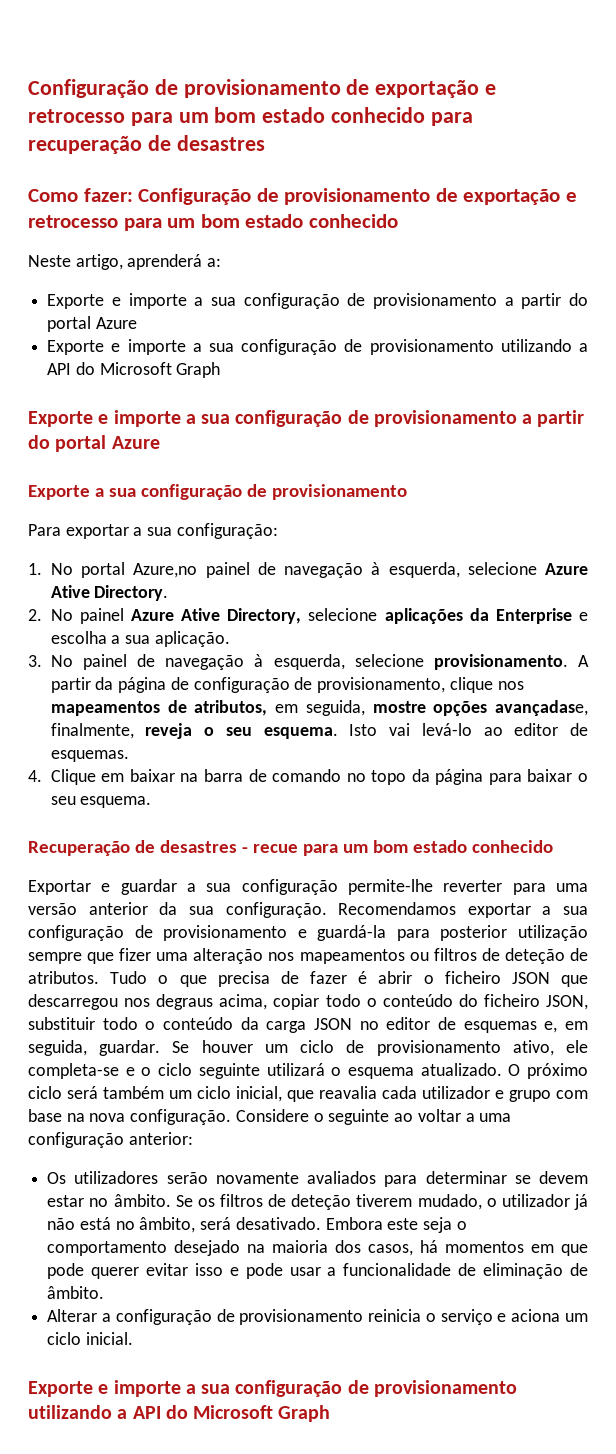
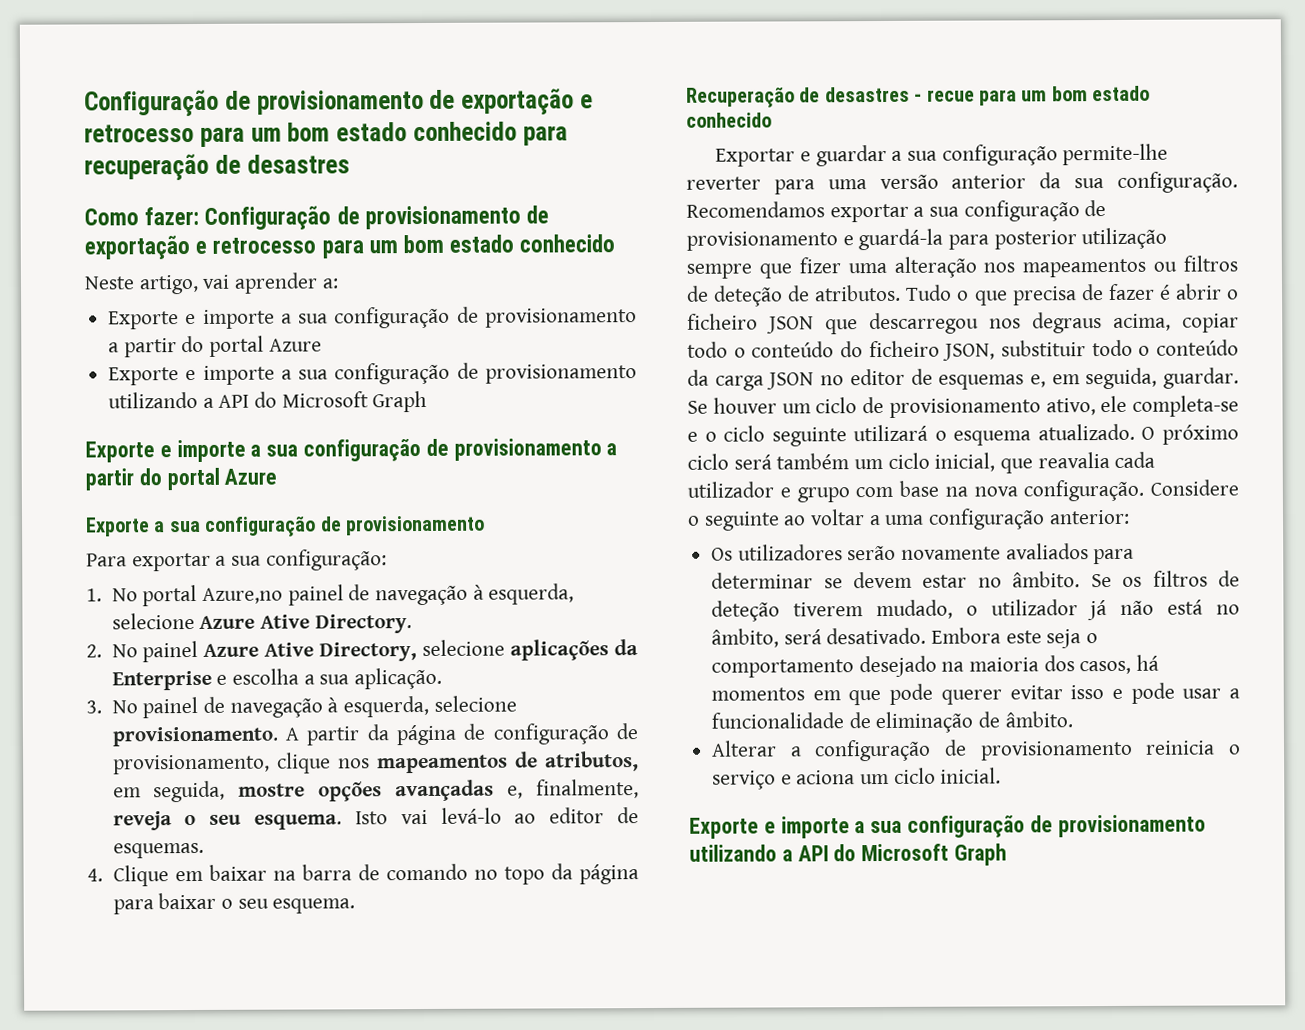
- Neste artigo, aprenderá a:
+ Neste artigo, vai aprender a:
- A partir da página de configuração de provisionamento, clique nos mapeamentos de atributos, em seguida, mostre opções avançadase, finalmente, reveja o seu esquema.
+ A partir da página de configuração de provisionamento, clique nos mapeamentos de atributos, em seguida, mostre opções avançadas e, finalmente, reveja o seu esquema.

